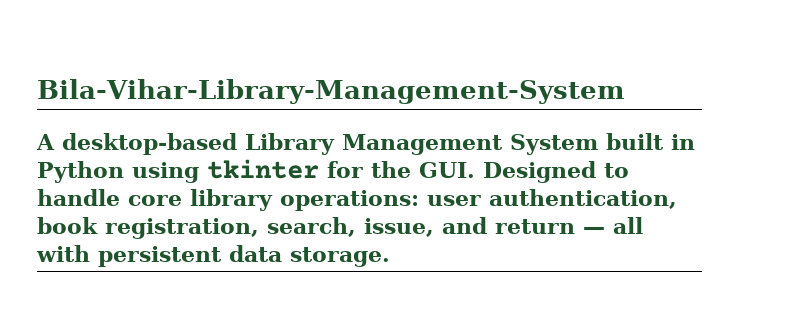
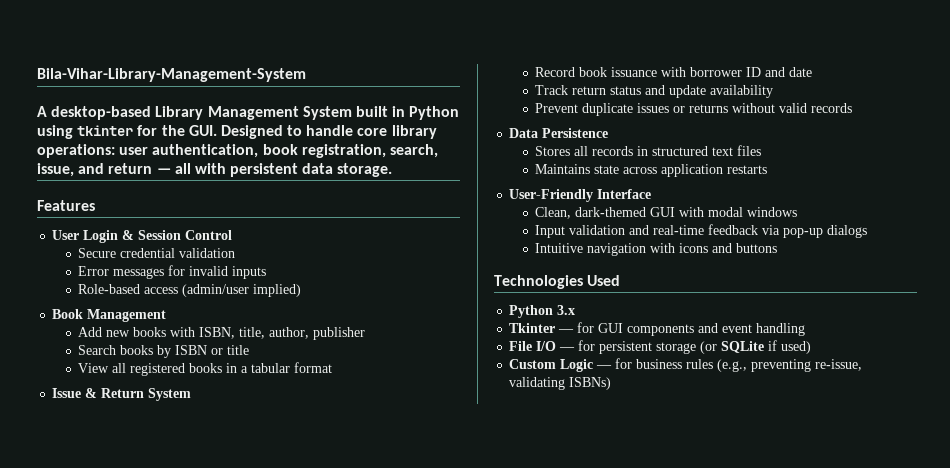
+ Features
+ User Login & Session Control
+ Secure credential validation
+ Error messages for invalid inputs
+ Role-based access (admin/user implied)
+ Book Management
+ Add new books with ISBN, title, author, publisher
+ Search books by ISBN or title
+ View all registered books in a tabular format
+ Issue & Return System
+ Record book issuance with borrower ID and date
+ Track return status and update availability
+ Prevent duplicate issues or returns without valid records
+ Data Persistence
+ Stores all records in structured text files
+ Maintains state across application restarts
+ User-Friendly Interface
+ Clean, dark-themed GUI with modal windows
+ Input validation and real-time feedback via pop-up dialogs
+ Intuitive navigation with icons and buttons
+ Technologies Used
+ Python 3.x
+ Tkinter — for GUI components and event handling
+ File I/O — for persistent storage (or SQLite if used)
+ Custom Logic — for business rules (e.g., preventing re-issue, validating ISBNs)

